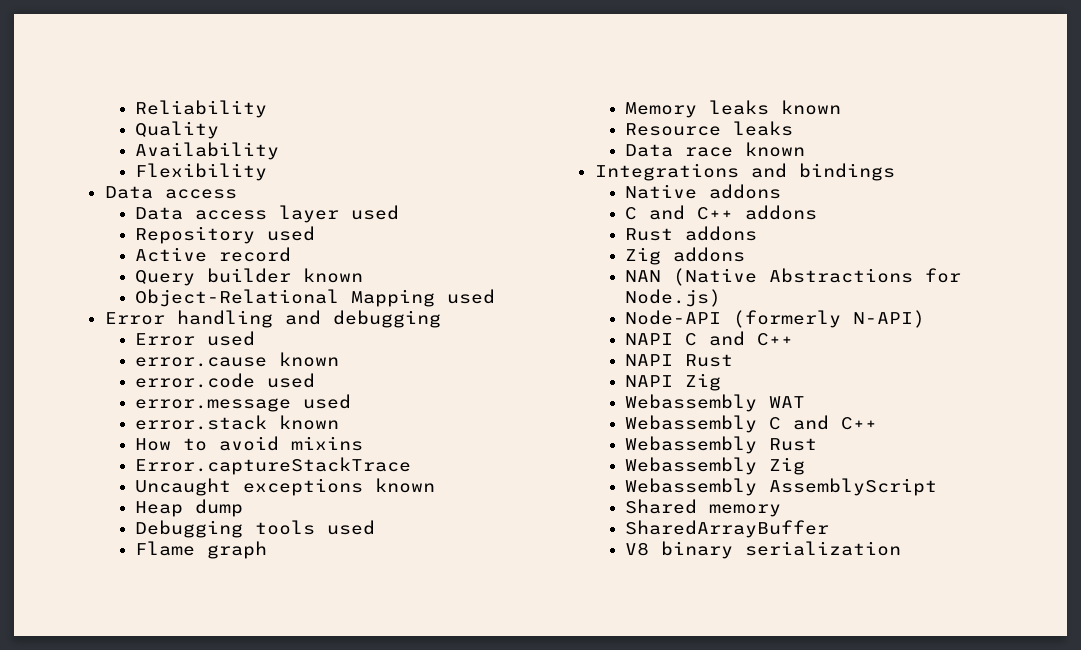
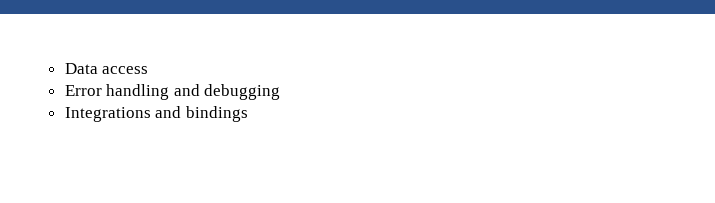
- Reliability
- Quality
- Availability
- Flexibility
  Data access
- Data access layer used
- Repository used
- Active record
- Query builder known
- Object-Relational Mapping used
  Error handling and debugging
- Error used
- error.cause known
- error.code used
- error.message used
- error.stack known
- How to avoid mixins
- Error.captureStackTrace
- Uncaught exceptions known
- Heap dump
- Debugging tools used
- Flame graph
- Memory leaks known
- Resource leaks
- Data race known
  Integrations and bindings
- Native addons
- C and C++ addons
- Rust addons
- Zig addons
- NAN (Native Abstractions for Node.js)
- Node-API (formerly N-API)
- NAPI C and C++
- NAPI Rust
- NAPI Zig
- Webassembly WAT
- Webassembly C and C++
- Webassembly Rust
- Webassembly Zig
- Webassembly AssemblyScript
- Shared memory
- SharedArrayBuffer
- V8 binary serialization

